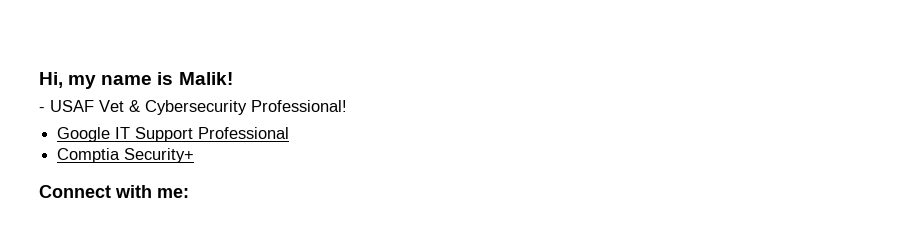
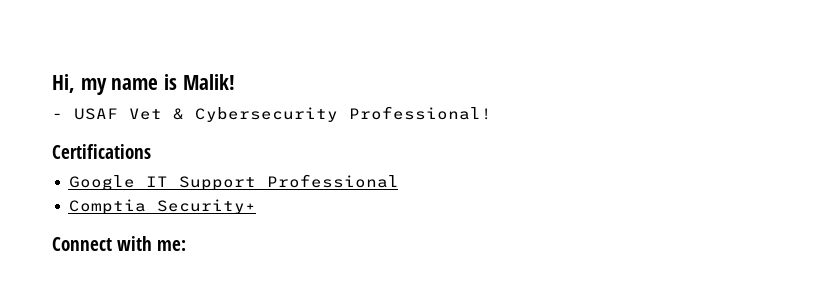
+ Certifications

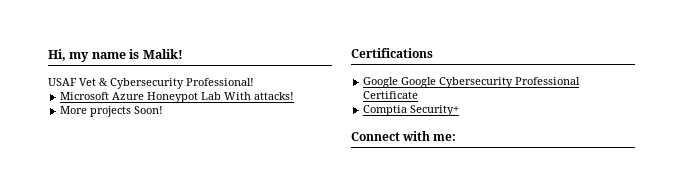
- - USAF Vet & Cybersecurity Professional!
+ USAF Vet & Cybersecurity Professional!
+ Microsoft Azure Honeypot Lab With attacks!
+ More projects Soon!
- Google IT Support Professional
+ Google Google Cybersecurity Professional Certificate

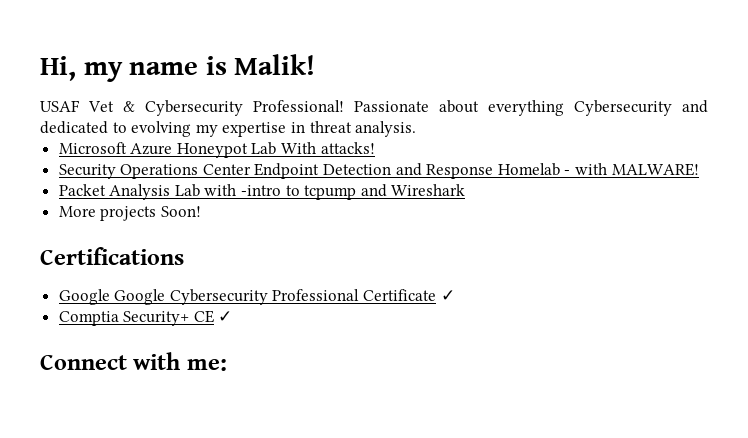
+ Passionate about everything Cybersecurity and dedicated to evolving my expertise in threat analysis.
+ Security Operations Center Endpoint Detection and Response Homelab - with MALWARE!
+ Packet Analysis Lab with -intro to tcpump and Wireshark
- Google Google Cybersecurity Professional Certificate
+ Google Google Cybersecurity Professional Certificate ✓
- Comptia Security+
+ Comptia Security+ CE ✓

